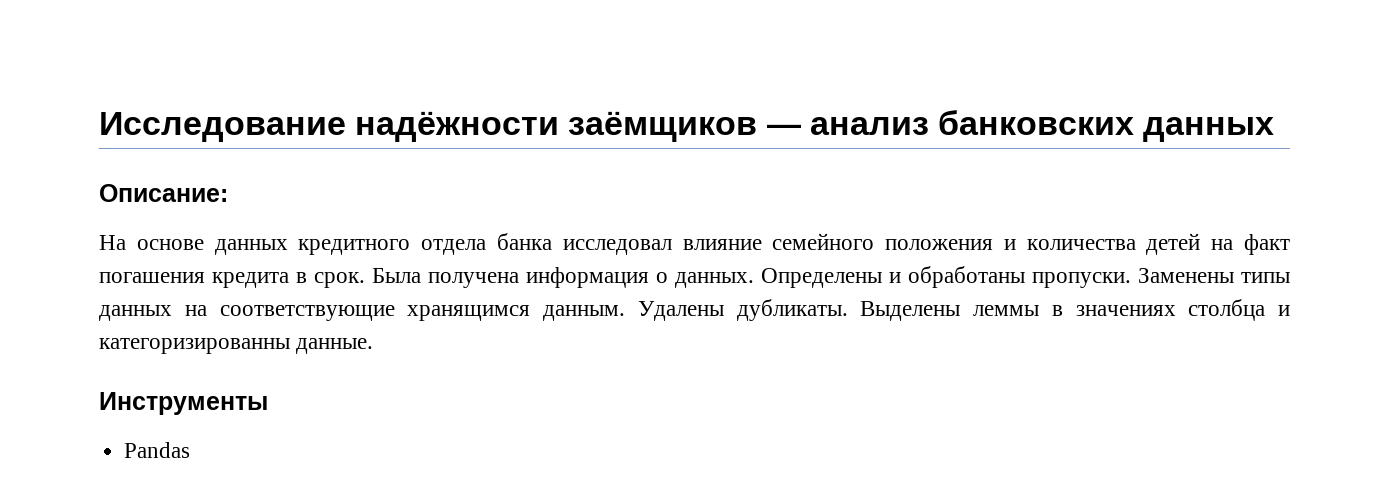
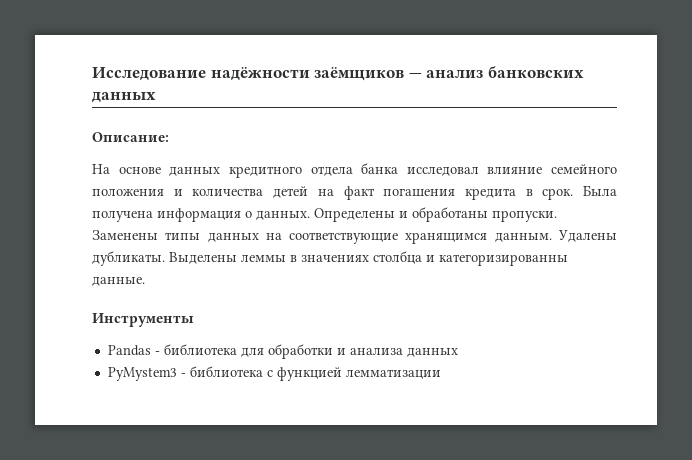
- Pandas
+ Pandas - библиотека для обработки и анализа данных
+ PyMystem3 - библиотека с функцией лемматизации

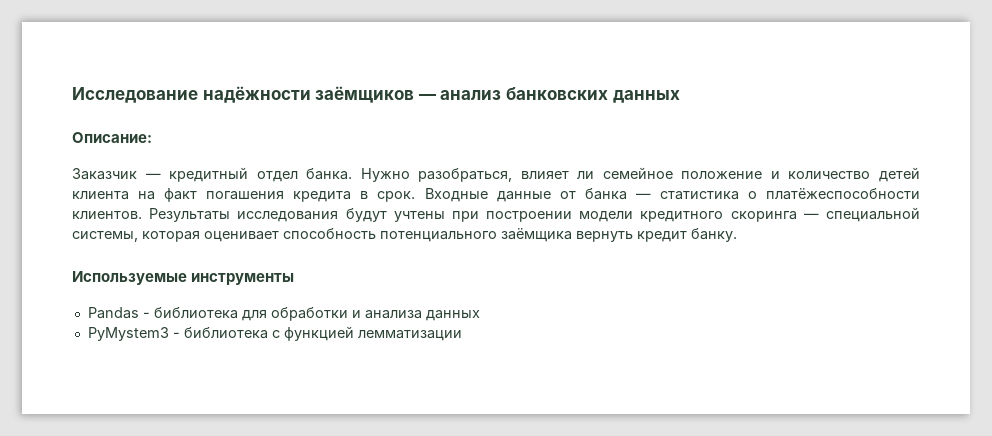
- На основе данных кредитного отдела банка исследовал влияние семейного положения и количества детей на факт погашения кредита в срок.
+ Заказчик — кредитный отдел банка. Нужно разобраться, влияет ли семейное положение и количество детей клиента на факт погашения кредита в срок.
- Была получена информация о данных. Определены и обработаны пропуски. Заменены типы данных на соответствующие хранящимся данным. Удалены дубликаты. Выделены леммы в значениях столбца и категоризированны данные.
- Инструменты
+ Входные данные от банка — статистика о платёжеспособности клиентов. Результаты исследования будут учтены при построении модели кредитного скоринга — специальной системы, которая оценивает способность потенциального заёмщика вернуть кредит банку.
+ Используемые инструменты

